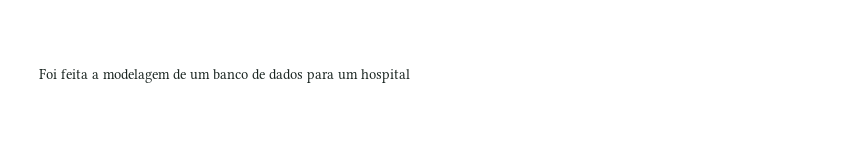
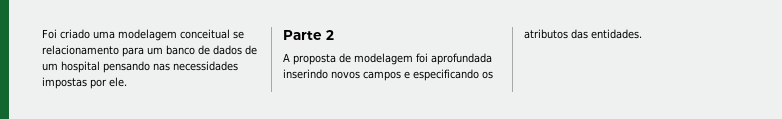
- Foi feita a modelagem de um banco de dados para um hospital
+ Foi criado uma modelagem conceitual se relacionamento para um banco de dados de um hospital pensando nas necessidades impostas por ele.
+ Parte 2
+ A proposta de modelagem foi aprofundada inserindo novos campos e especificando os atributos das entidades.

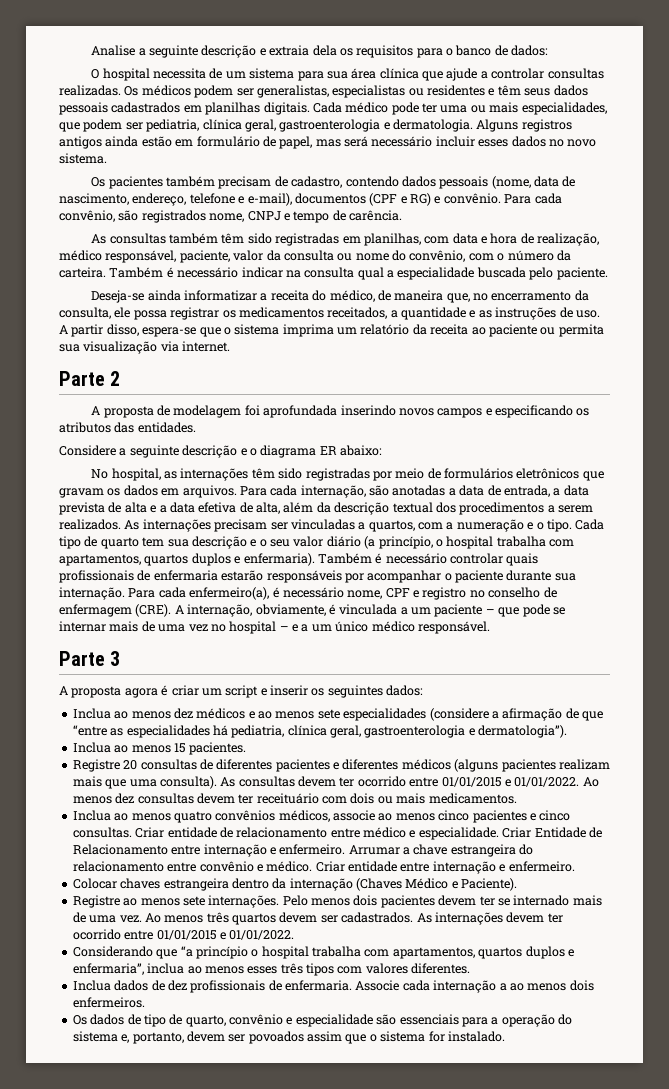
- Foi criado uma modelagem conceitual se relacionamento para um banco de dados de um hospital pensando nas necessidades impostas por ele.
+ Analise a seguinte descrição e extraia dela os requisitos para o banco de dados:
+ O hospital necessita de um sistema para sua área clínica que ajude a controlar consultas realizadas. Os médicos podem ser generalistas, especialistas ou residentes e têm seus dados pessoais cadastrados em planilhas digitais. Cada médico pode ter uma ou mais especialidades, que podem ser pediatria, clínica geral, gastroenterologia e dermatologia. Alguns registros antigos ainda estão em formulário de papel, mas será necessário incluir esses dados no novo sistema.
+ Os pacientes também precisam de cadastro, contendo dados pessoais (nome, data de nascimento, endereço, telefone e e-mail), documentos (CPF e RG) e convênio. Para cada convênio, são registrados nome, CNPJ e tempo de carência.
+ As consultas também têm sido registradas em planilhas, com data e hora de realização, médico responsável, paciente, valor da consulta ou nome do convênio, com o número da carteira. Também é necessário indicar na consulta qual a especialidade buscada pelo paciente.
+ Deseja-se ainda informatizar a receita do médico, de maneira que, no encerramento da consulta, ele possa registrar os medicamentos receitados, a quantidade e as instruções de uso. A partir disso, espera-se que o sistema imprima um relatório da receita ao paciente ou permita sua visualização via internet.
+ Considere a seguinte descrição e o diagrama ER abaixo:
+ No hospital, as internações têm sido registradas por meio de formulários eletrônicos que gravam os dados em arquivos. Para cada internação, são anotadas a data de entrada, a data prevista de alta e a data efetiva de alta, além da descrição textual dos procedimentos a serem realizados. As internações precisam ser vinculadas a quartos, com a numeração e o tipo. Cada tipo de quarto tem sua descrição e o seu valor diário (a princípio, o hospital trabalha com apartamentos, quartos duplos e enfermaria). Também é necessário controlar quais profissionais de enfermaria estarão responsáveis por acompanhar o paciente durante sua internação. Para cada enfermeiro(a), é necessário nome, CPF e registro no conselho de enfermagem (CRE). A internação, obviamente, é vinculada a um paciente – que pode se internar mais de uma vez no hospital – e a um único médico responsável.
+ Parte 3
+ A proposta agora é criar um script e inserir os seguintes dados:
+ Inclua ao menos dez médicos e ao menos sete especialidades (considere a afirmação de que “entre as especialidades há pediatria, clínica geral, gastroenterologia e dermatologia”).
+ Inclua ao menos 15 pacientes.
+ Registre 20 consultas de diferentes pacientes e diferentes médicos (alguns pacientes realizam mais que uma consulta). As consultas devem ter ocorrido entre 01/01/2015 e 01/01/2022. Ao menos dez consultas devem ter receituário com dois ou mais medicamentos.
+ Inclua ao menos quatro convênios médicos, associe ao menos cinco pacientes e cinco consultas. Criar entidade de relacionamento entre médico e especialidade. Criar Entidade de Relacionamento entre internação e enfermeiro. Arrumar a chave estrangeira do relacionamento entre convênio e médico. Criar entidade entre internação e enfermeiro.
+ Colocar chaves estrangeira dentro da internação (Chaves Médico e Paciente).
+ Registre ao menos sete internações. Pelo menos dois pacientes devem ter se internado mais de uma vez. Ao menos três quartos devem ser cadastrados. As internações devem ter ocorrido entre 01/01/2015 e 01/01/2022.
+ Considerando que “a princípio o hospital trabalha com apartamentos, quartos duplos e enfermaria”, inclua ao menos esses três tipos com valores diferentes.
+ Inclua dados de dez profissionais de enfermaria. Associe cada internação a ao menos dois enfermeiros.
+ Os dados de tipo de quarto, convênio e especialidade são essenciais para a operação do sistema e, portanto, devem ser povoados assim que o sistema for instalado.

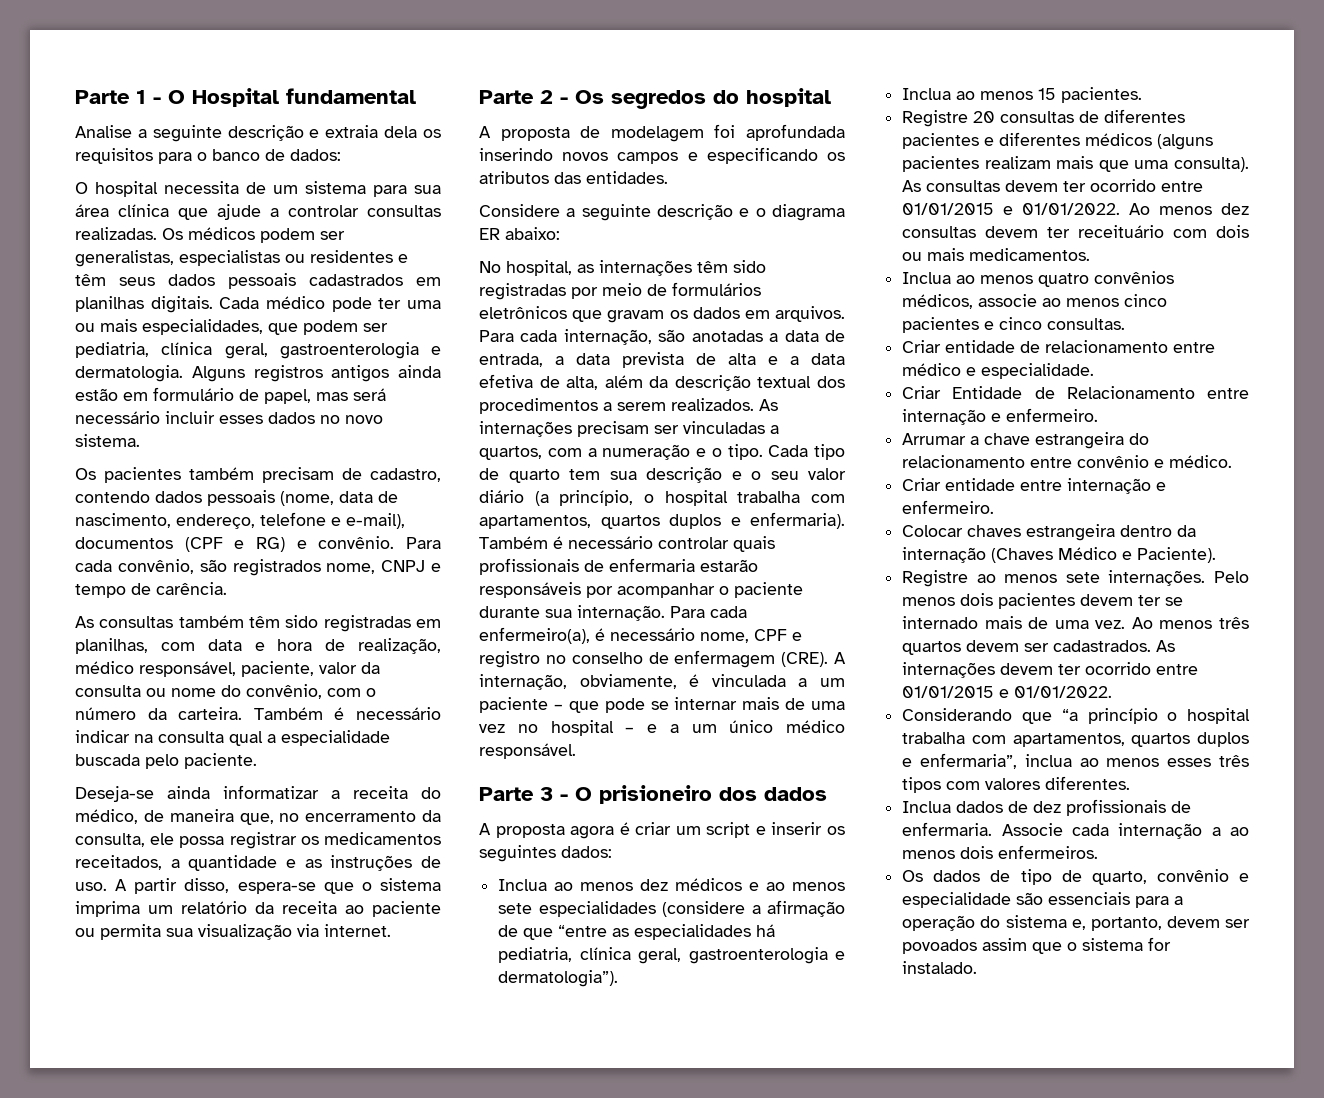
+ Parte 1 - O Hospital fundamental
- Parte 2
+ Parte 2 - Os segredos do hospital
- Parte 3
+ Parte 3 - O prisioneiro dos dados
- Inclua ao menos quatro convênios médicos, associe ao menos cinco pacientes e cinco consultas. Criar entidade de relacionamento entre médico e especialidade. Criar Entidade de Relacionamento entre internação e enfermeiro. Arrumar a chave estrangeira do relacionamento entre convênio e médico. Criar entidade entre internação e enfermeiro.
+ Inclua ao menos quatro convênios médicos, associe ao menos cinco pacientes e cinco consultas.
+ Criar entidade de relacionamento entre médico e especialidade.
+ Criar Entidade de Relacionamento entre internação e enfermeiro.
+ Arrumar a chave estrangeira do relacionamento entre convênio e médico.
+ Criar entidade entre internação e enfermeiro.

